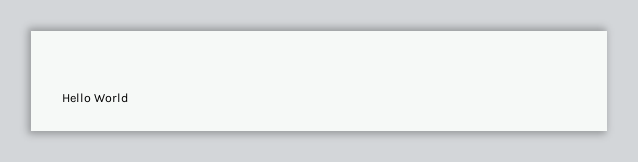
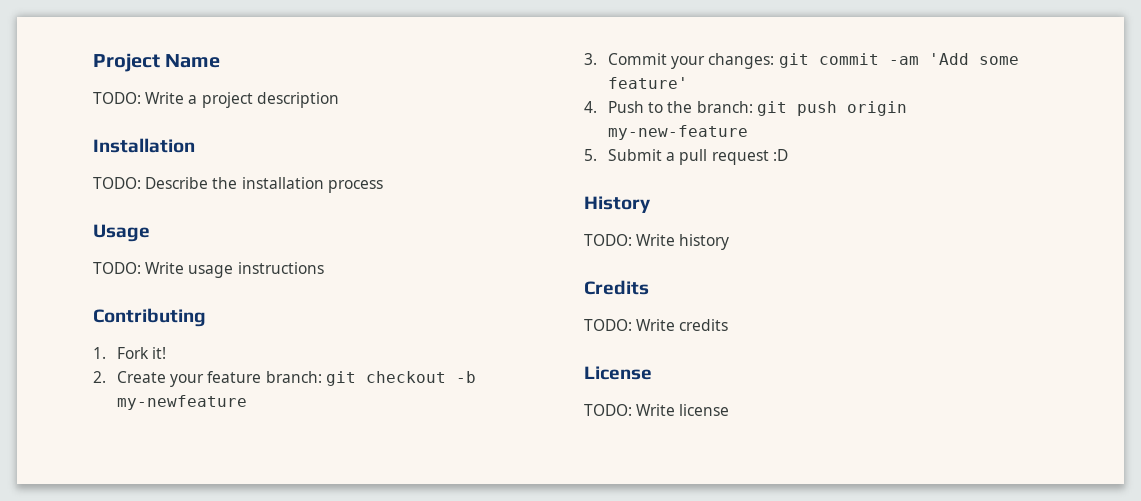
- Hello World
+ Project Name
+ TODO: Write a project description
+ Installation
+ TODO: Describe the installation process
+ Usage
+ TODO: Write usage instructions
+ Contributing
+ 1. Fork it!
+ 2. Create your feature branch: git checkout -b my-newfeature
+ 3. Commit your changes: git commit -am 'Add some feature'
+ 4. Push to the branch: git push origin my-new-feature
+ 5. Submit a pull request :D
+ History
+ TODO: Write history
+ Credits
+ TODO: Write credits
+ License
+ TODO: Write license

